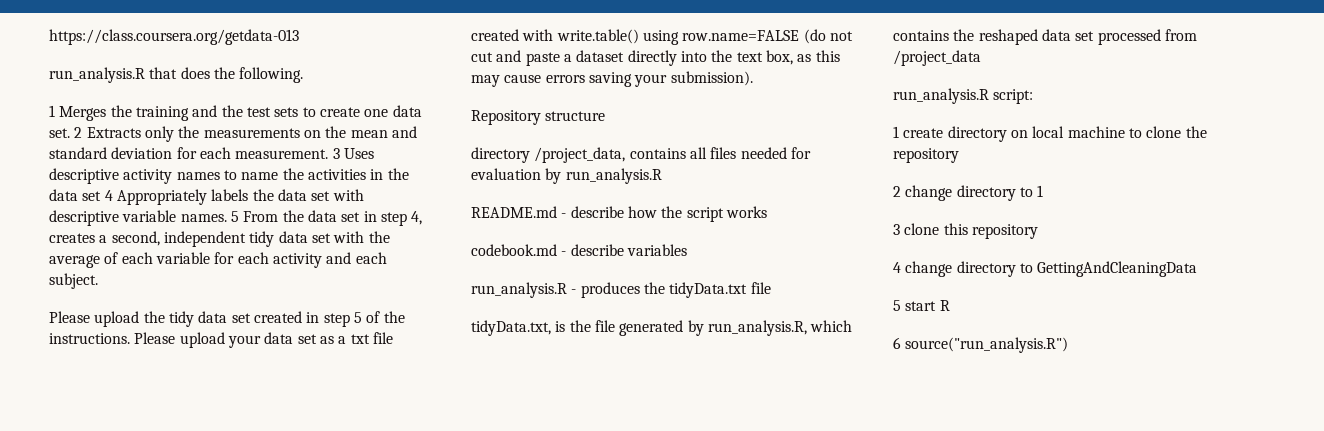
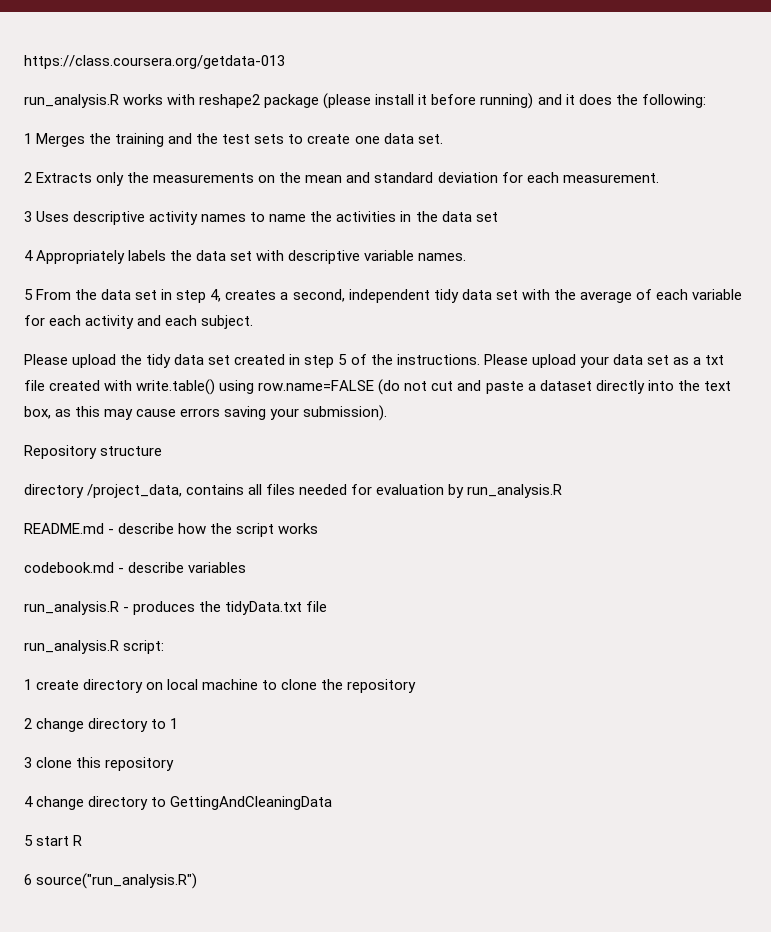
- run_analysis.R that does the following.
+ run_analysis.R works with reshape2 package (please install it before running) and it does the following:
- 1 Merges the training and the test sets to create one data set. 2 Extracts only the measurements on the mean and standard deviation for each measurement. 3 Uses descriptive activity names to name the activities in the data set 4 Appropriately labels the data set with descriptive variable names. 5 From the data set in step 4, creates a second, independent tidy data set with the average of each variable for each activity and each subject.
+ 1 Merges the training and the test sets to create one data set.
+ 2 Extracts only the measurements on the mean and standard deviation for each measurement.
+ 3 Uses descriptive activity names to name the activities in the data set
+ 4 Appropriately labels the data set with descriptive variable names.
+ 5 From the data set in step 4, creates a second, independent tidy data set with the average of each variable for each activity and each subject.
- tidyData.txt, is the file generated by run_analysis.R, which contains the reshaped data set processed from /project_data

